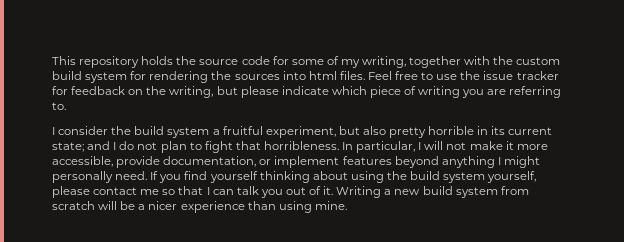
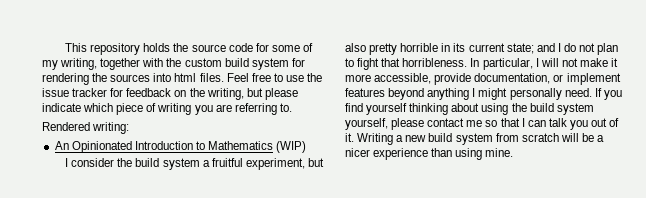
+ Rendered writing:
+ An Opinionated Introduction to Mathematics (WIP)

